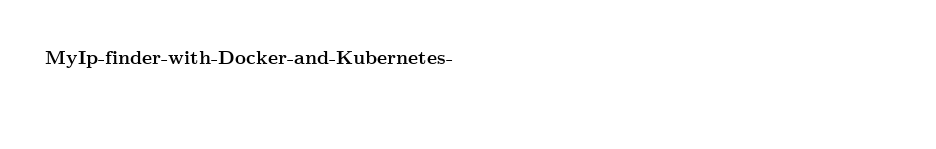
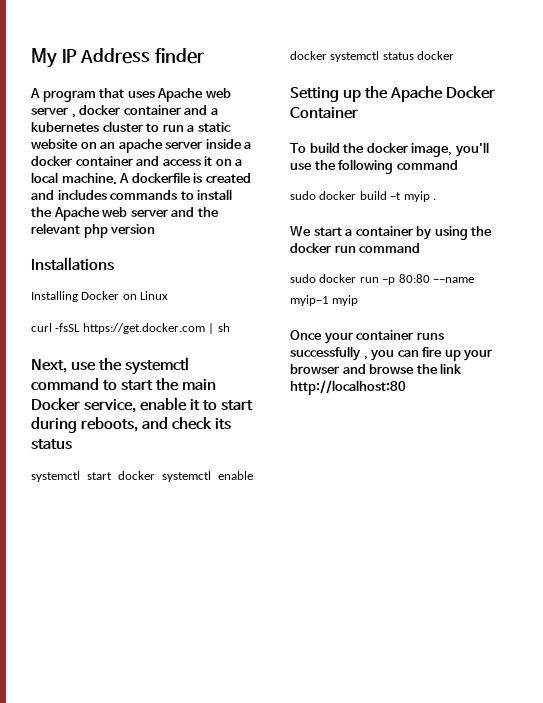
- MyIp-finder-with-Docker-and-Kubernetes-
+ My IP Address finder
+ A program that uses Apache web server , docker container and a kubernetes cluster to run a static website on an apache server inside a docker container and access it on a local machine. A dockerfile is created and includes commands to install the Apache web server and the relevant php version
+ Installations
+ Installing Docker on Linux
+ curl -fsSL https://get.docker.com | sh
+ Next, use the systemctl command to start the main Docker service, enable it to start during reboots, and check its status
+ systemctl start docker systemctl enable docker systemctl status docker
+ Setting up the Apache Docker Container
+ To build the docker image, you'll use the following command
+ sudo docker build −t myip .
+ We start a container by using the docker run command
+ sudo docker run −p 80:80 −−name myip−1 myip
+ Once your container runs successfully , you can fire up your browser and browse the link http://localhost:80

